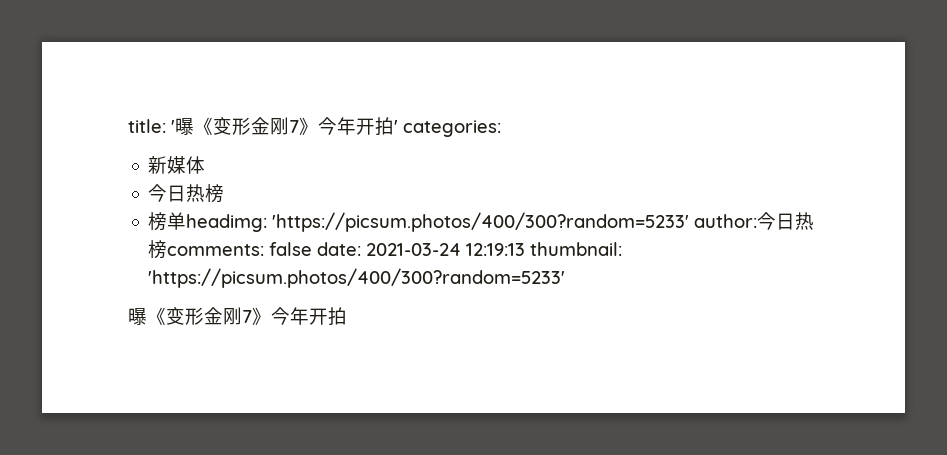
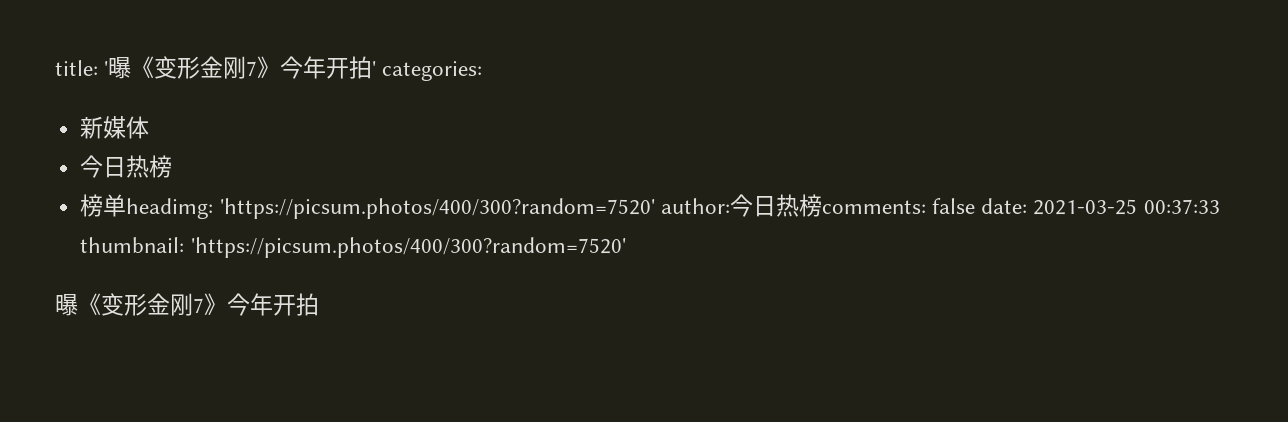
- 榜单headimg: 'https://picsum.photos/400/300?random=5233' author:今日热榜comments: false date: 2021-03-24 12:19:13 thumbnail: 'https://picsum.photos/400/300?random=5233'
+ 榜单headimg: 'https://picsum.photos/400/300?random=7520' author:今日热榜comments: false date: 2021-03-25 00:37:33 thumbnail: 'https://picsum.photos/400/300?random=7520'

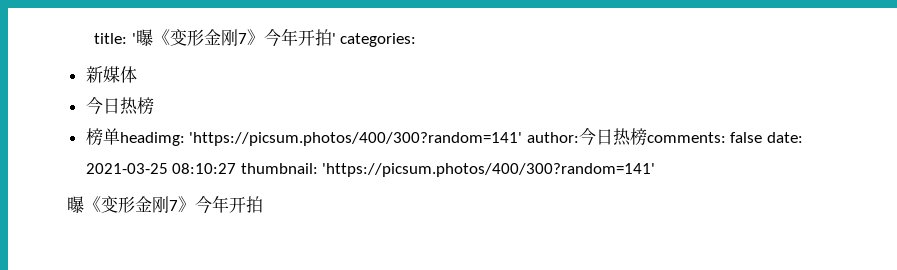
- 榜单headimg: 'https://picsum.photos/400/300?random=7520' author:今日热榜comments: false date: 2021-03-25 00:37:33 thumbnail: 'https://picsum.photos/400/300?random=7520'
+ 榜单headimg: 'https://picsum.photos/400/300?random=141' author:今日热榜comments: false date: 2021-03-25 08:10:27 thumbnail: 'https://picsum.photos/400/300?random=141'

